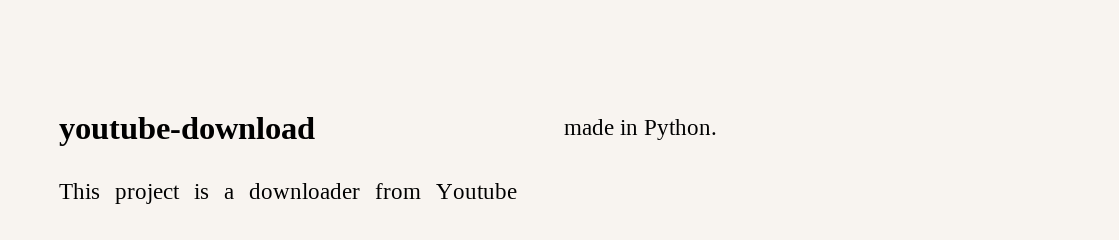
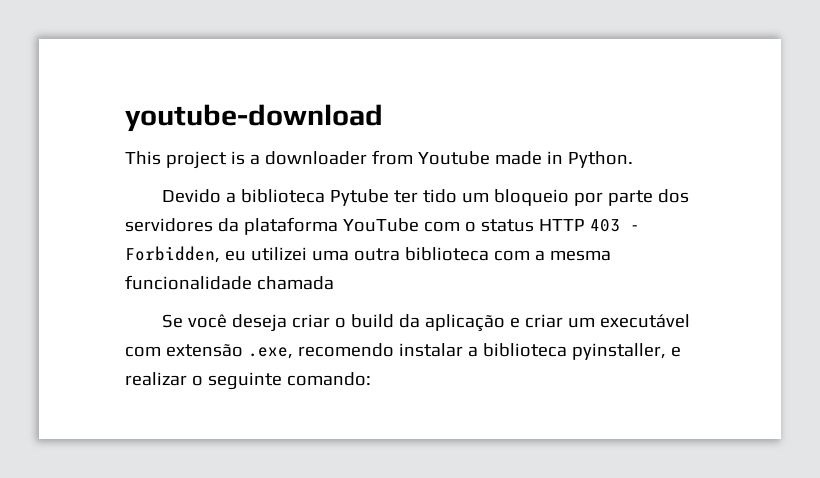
+ Devido a biblioteca Pytube ter tido um bloqueio por parte dos servidores da plataforma YouTube com o status HTTP 403 - Forbidden, eu utilizei uma outra biblioteca com a mesma funcionalidade chamada
+ Se você deseja criar o build da aplicação e criar um executável com extensão .exe, recomendo instalar a biblioteca pyinstaller, e realizar o seguinte comando:

